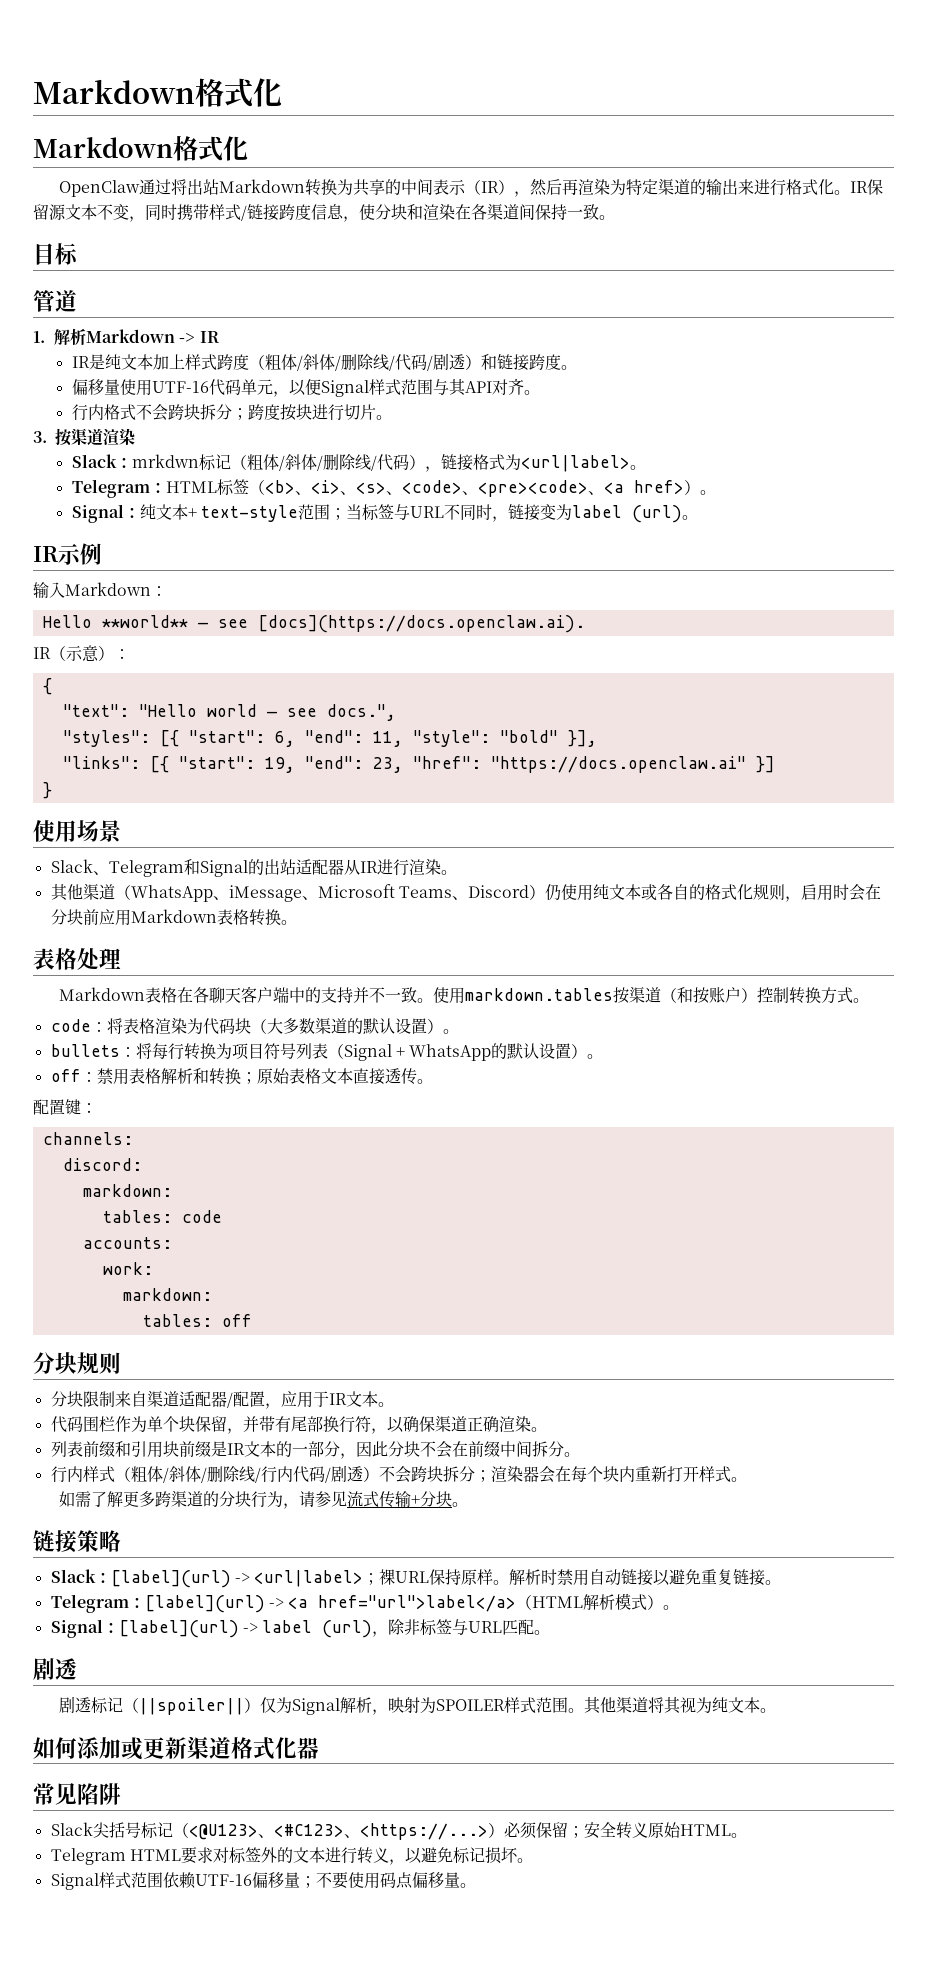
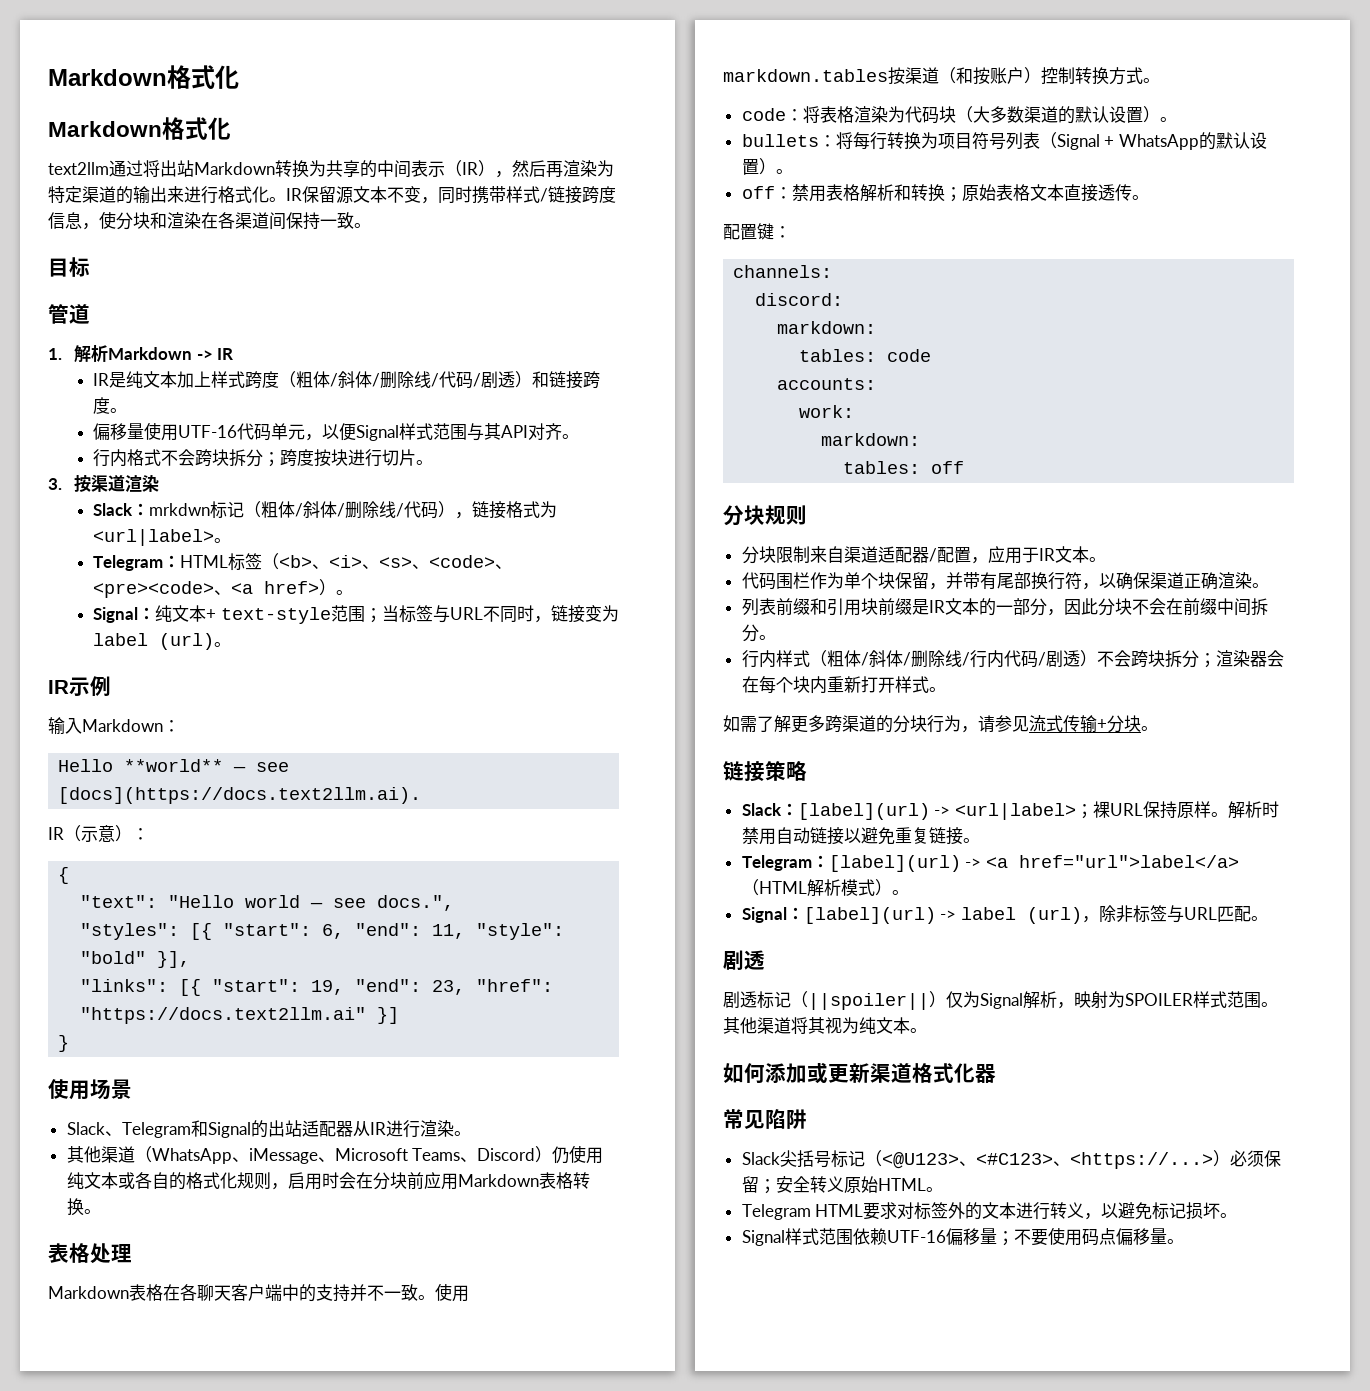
- OpenClaw通过将出站Markdown转换为共享的中间表示（IR），然后再渲染为特定渠道的输出来进行格式化。
+ text2llm通过将出站Markdown转换为共享的中间表示（IR），然后再渲染为特定渠道的输出来进行格式化。
- Hello **world** — see [docs](https://docs.openclaw.ai).
+ Hello **world** — see [docs](https://docs.text2llm.ai).
- "links": [{ "start": 19, "end": 23, "href": "https://docs.openclaw.ai" }]
+ "links": [{ "start": 19, "end": 23, "href": "https://docs.text2llm.ai" }]

